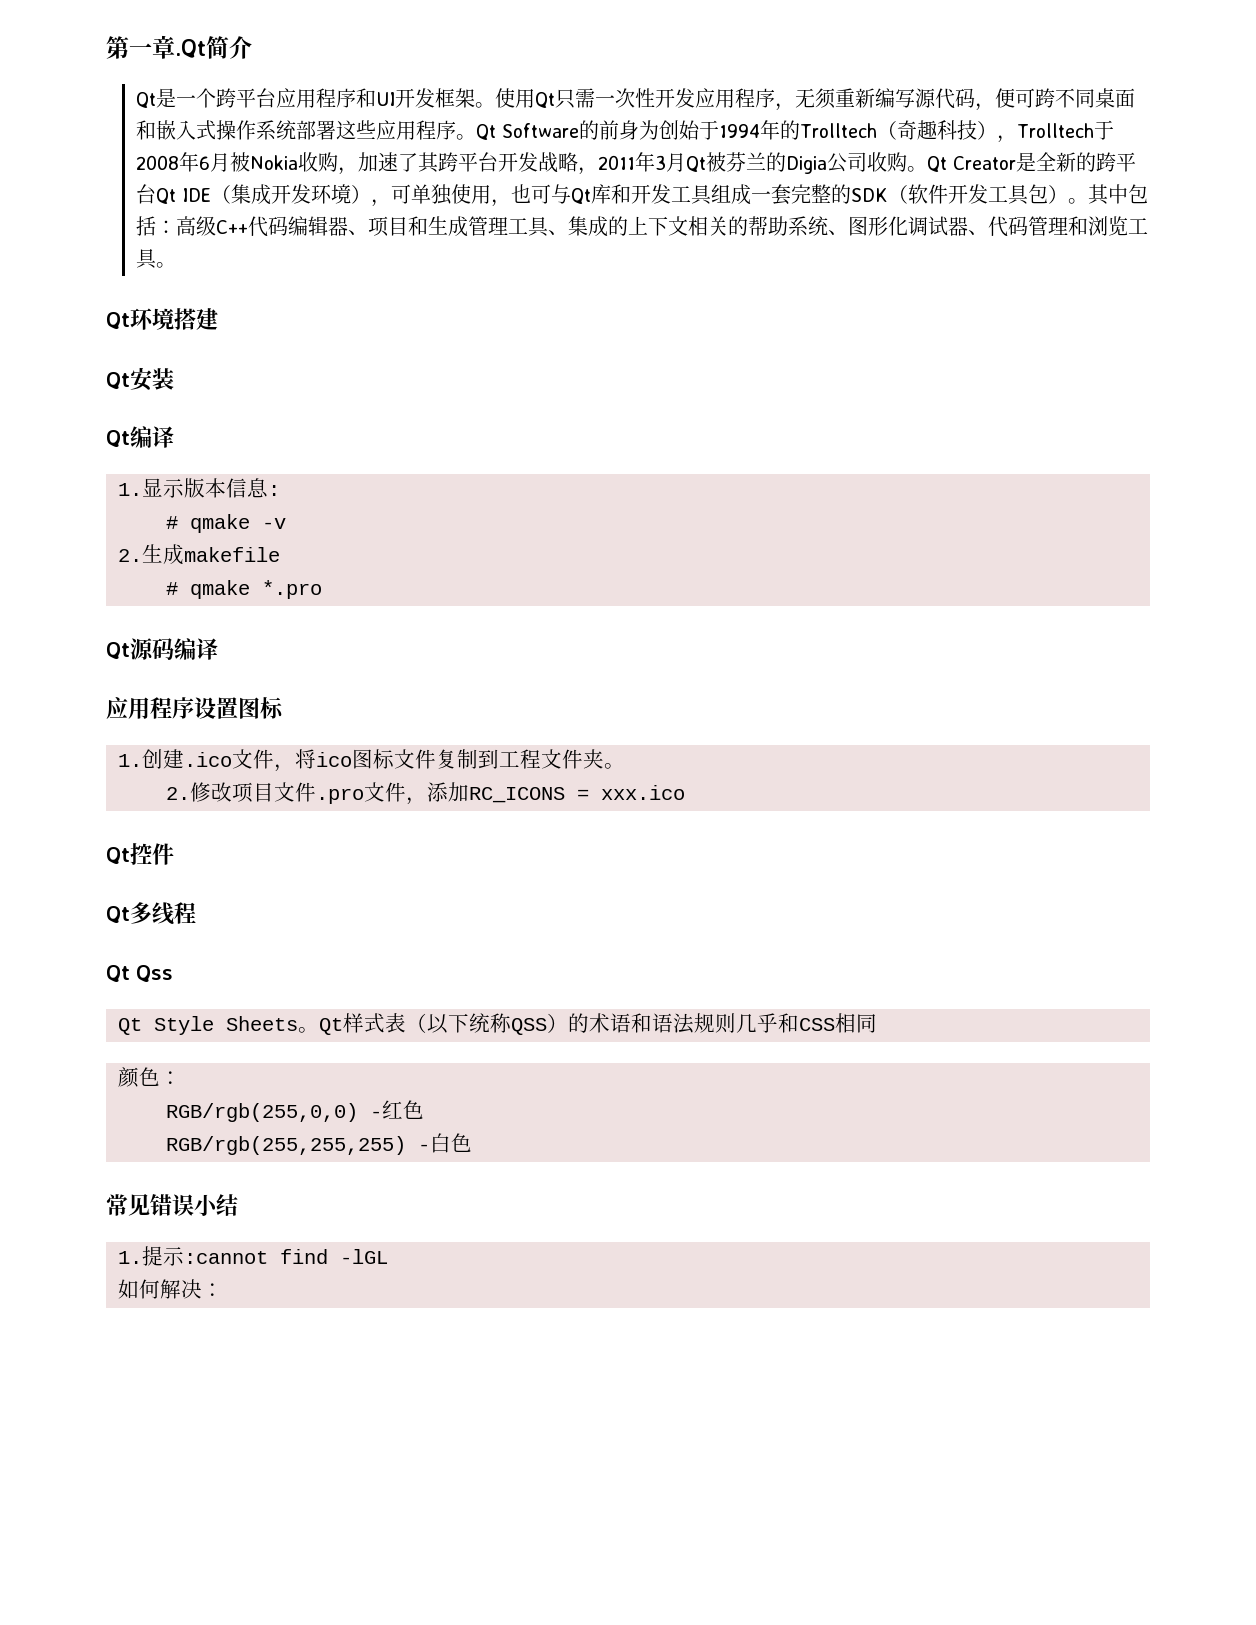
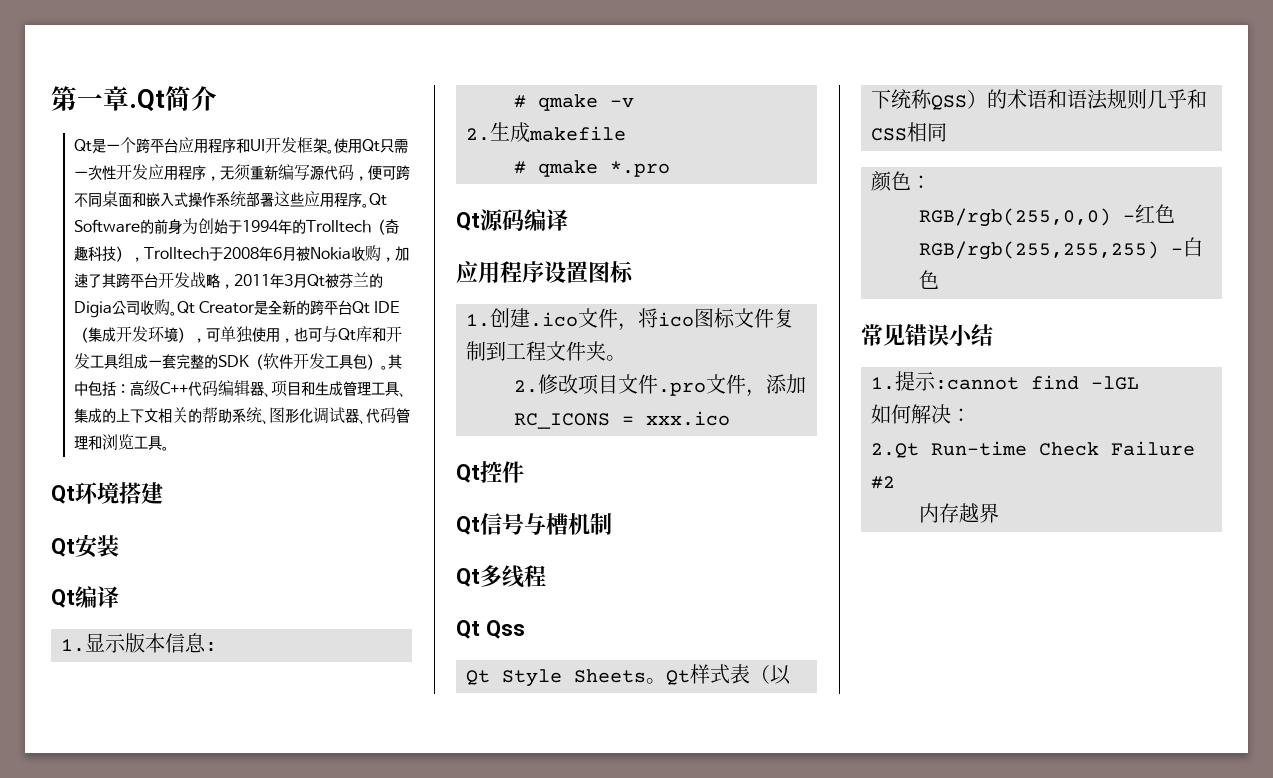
+ Qt信号与槽机制
+ 2.Qt Run-time Check Failure #2
+ 内存越界

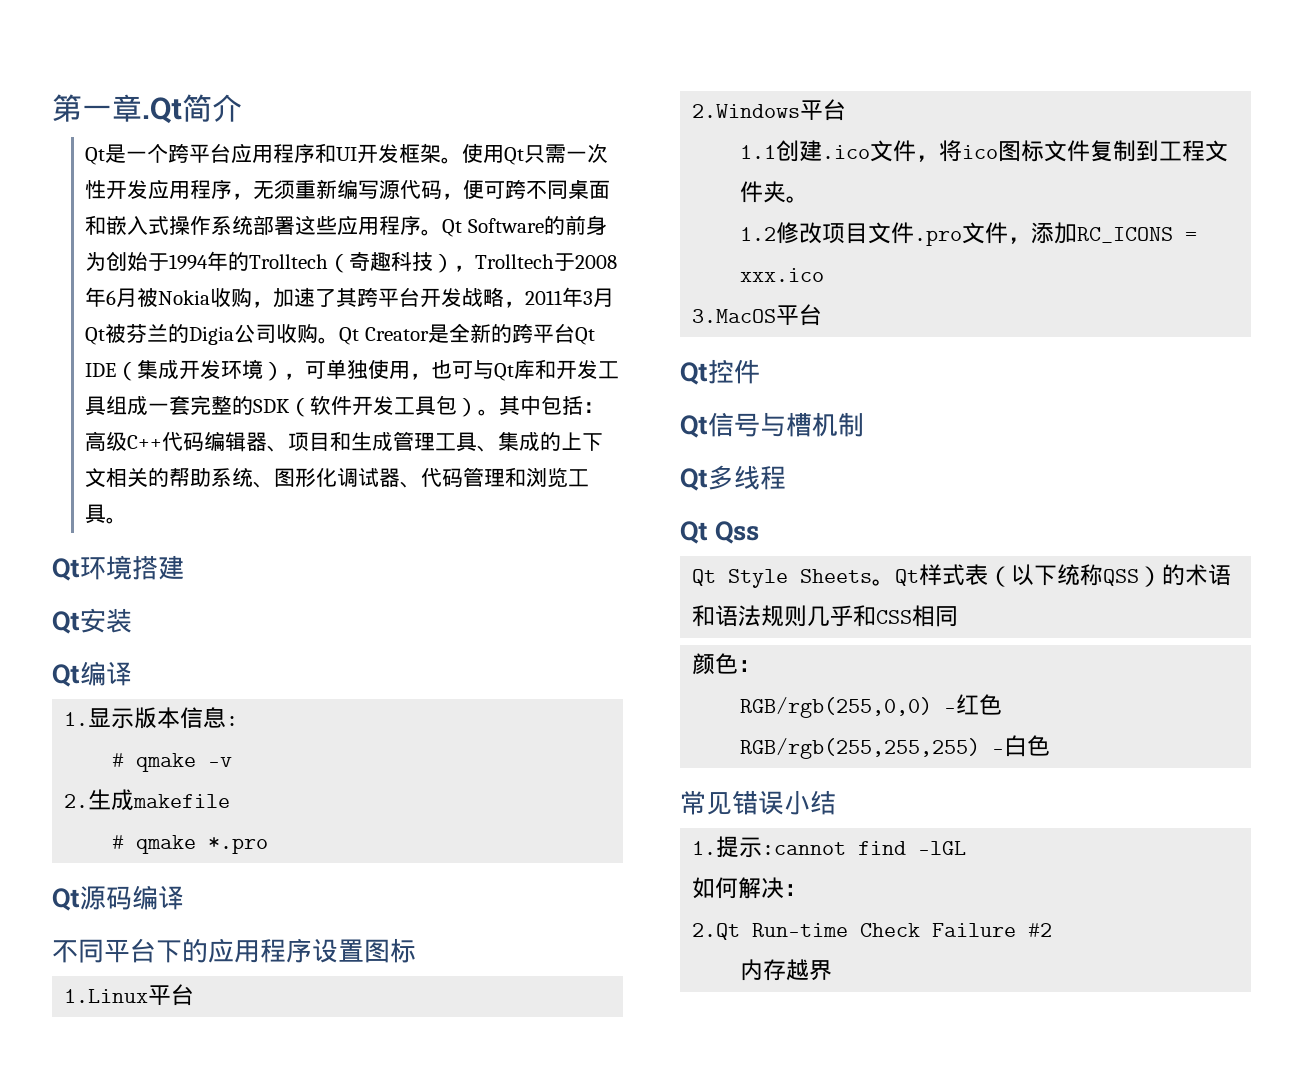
- 应用程序设置图标
+ 不同平台下的应用程序设置图标
- 1.创建.ico文件，将ico图标文件复制到工程文件夹。
+ 1.Linux平台
+ 2.Windows平台
+ 1.1创建.ico文件，将ico图标文件复制到工程文件夹。
- 2.修改项目文件.pro文件，添加RC_ICONS = xxx.ico
+ 1.2修改项目文件.pro文件，添加RC_ICONS = xxx.ico
+ 3.MacOS平台

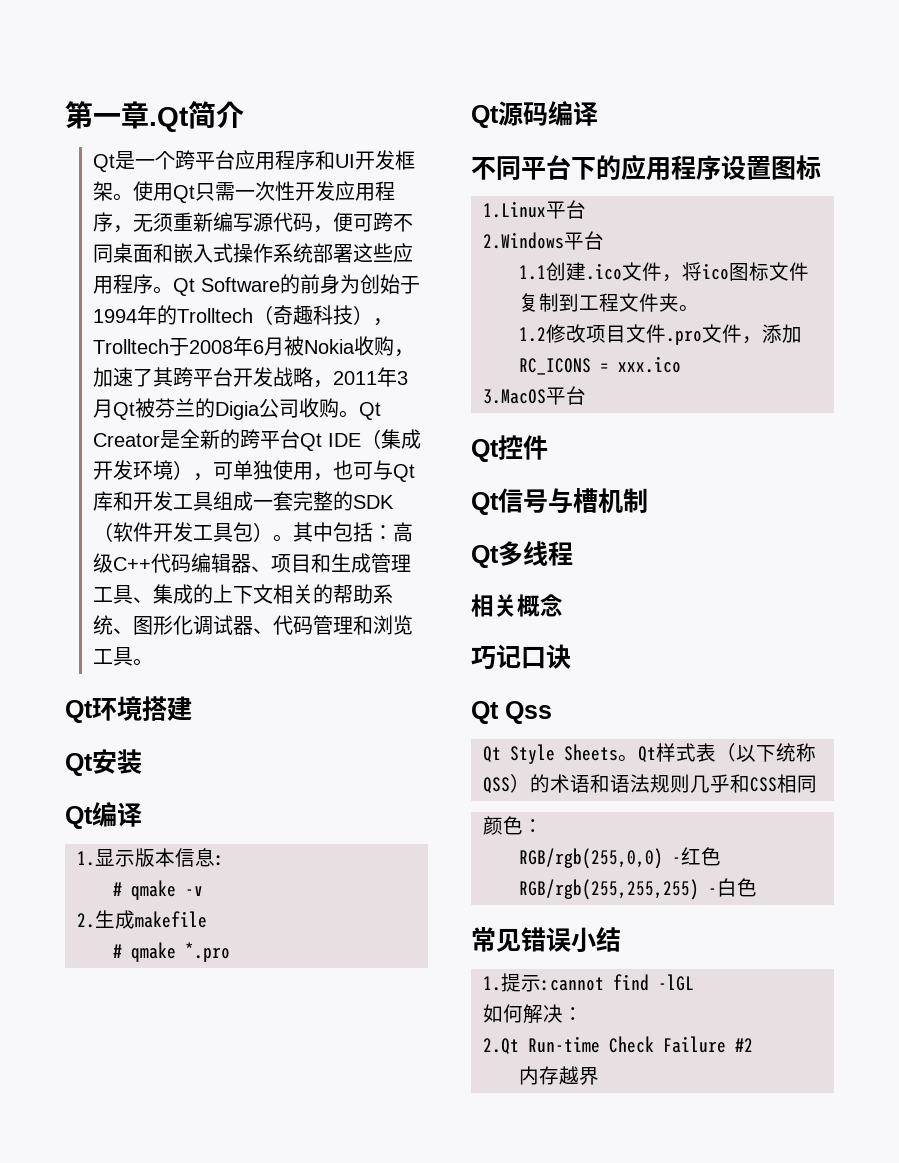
+ 相关概念
+ 巧记口诀

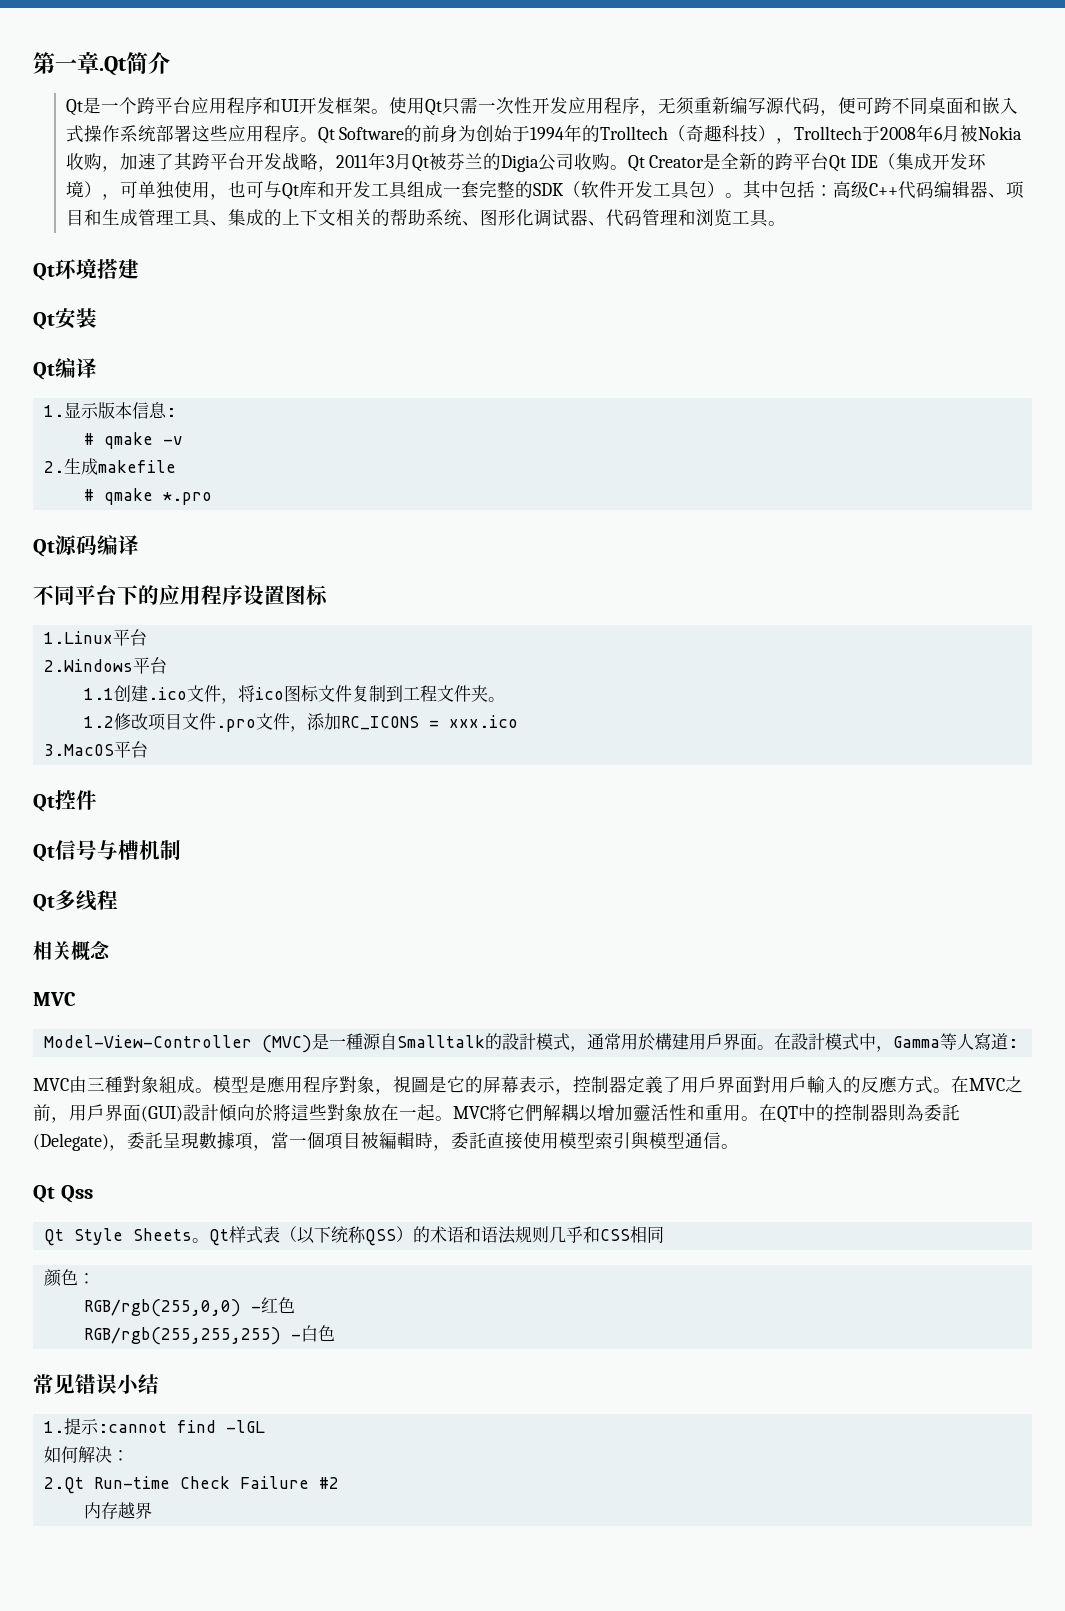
  相关概念
- 巧记口诀
+ MVC
+ Model-View-Controller (MVC)是一種源自Smalltalk的設計模式，通常用於構建用戶界面。在設計模式中，Gamma等人寫道:
+ MVC由三種對象組成。模型是應用程序對象，視圖是它的屏幕表示，控制器定義了用戶界面對用戶輸入的反應方式。在MVC之前，用戶界面(GUI)設計傾向於將這些對象放在一起。MVC將它們解耦以增加靈活性和重用。在QT中的控制器則為委託(Delegate)，委託呈現數據項，當一個項目被編輯時，委託直接使用模型索引與模型通信。

